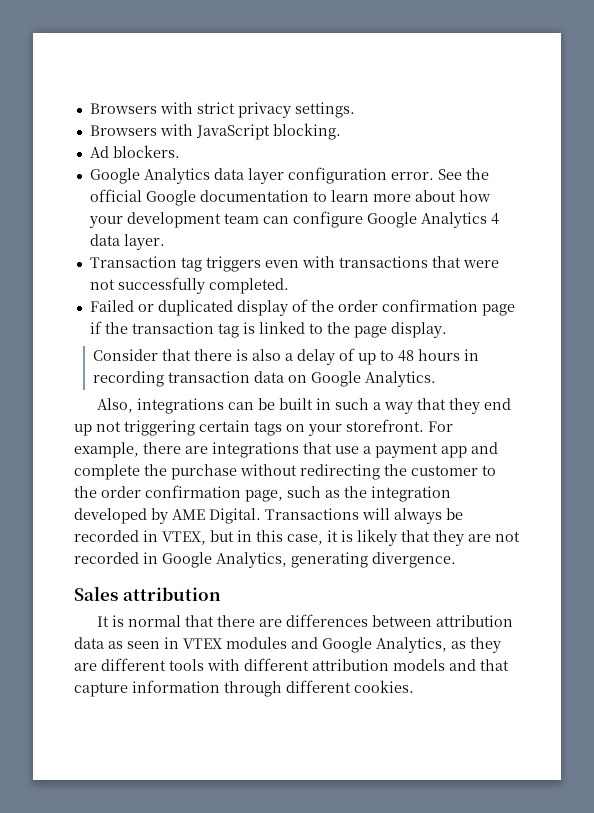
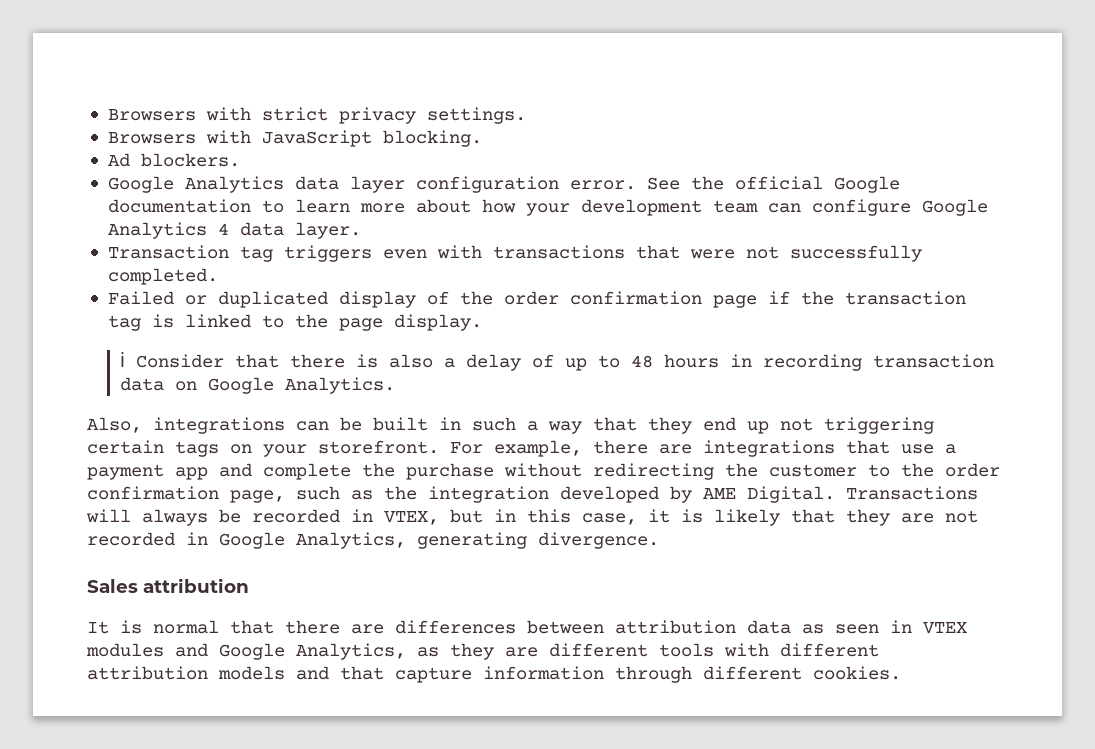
- Consider that there is also a delay of up to 48 hours in recording transaction data on Google Analytics.
+ ℹ Consider that there is also a delay of up to 48 hours in recording transaction data on Google Analytics.

